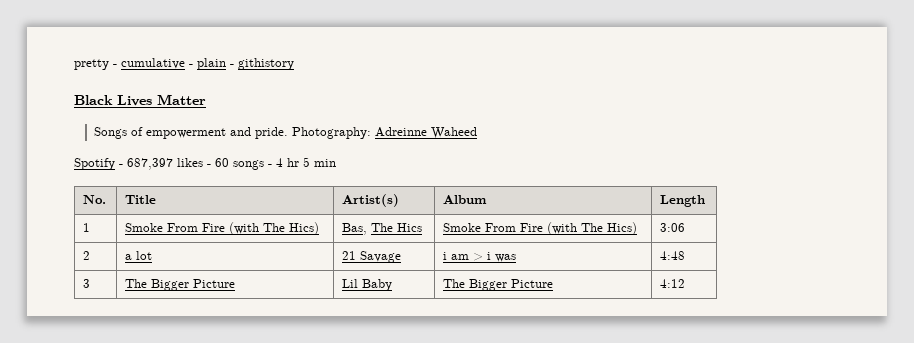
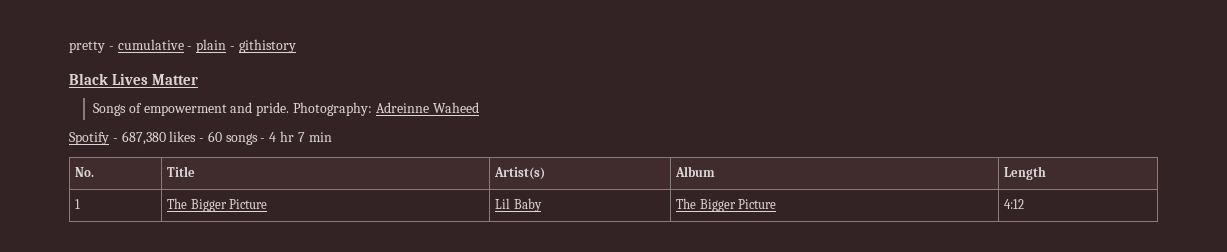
- Spotify - 687,397 likes - 60 songs - 4 hr 5 min
+ Spotify - 687,380 likes - 60 songs - 4 hr 7 min
- 1 | Smoke From Fire (with The Hics) | Bas, The Hics | Smoke From Fire (with The Hics) | 3:06
- 2 | a lot | 21 Savage | i am > i was | 4:48
- 3 | The Bigger Picture | Lil Baby | The Bigger Picture | 4:12
+ 1 | The Bigger Picture | Lil Baby | The Bigger Picture | 4:12

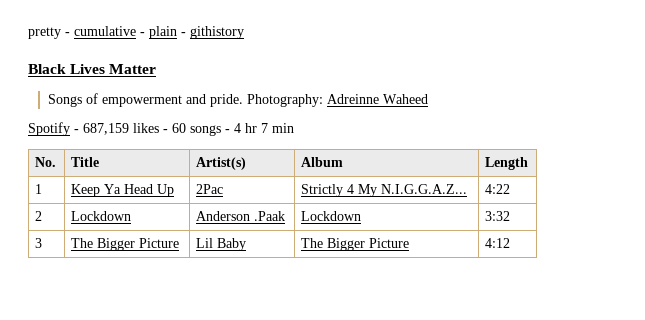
- Spotify - 687,380 likes - 60 songs - 4 hr 7 min
+ Spotify - 687,159 likes - 60 songs - 4 hr 7 min
- 1 | The Bigger Picture | Lil Baby | The Bigger Picture | 4:12
+ 1 | Keep Ya Head Up | 2Pac | Strictly 4 My N.I.G.G.A.Z... | 4:22
+ 2 | Lockdown | Anderson .Paak | Lockdown | 3:32
+ 3 | The Bigger Picture | Lil Baby | The Bigger Picture | 4:12

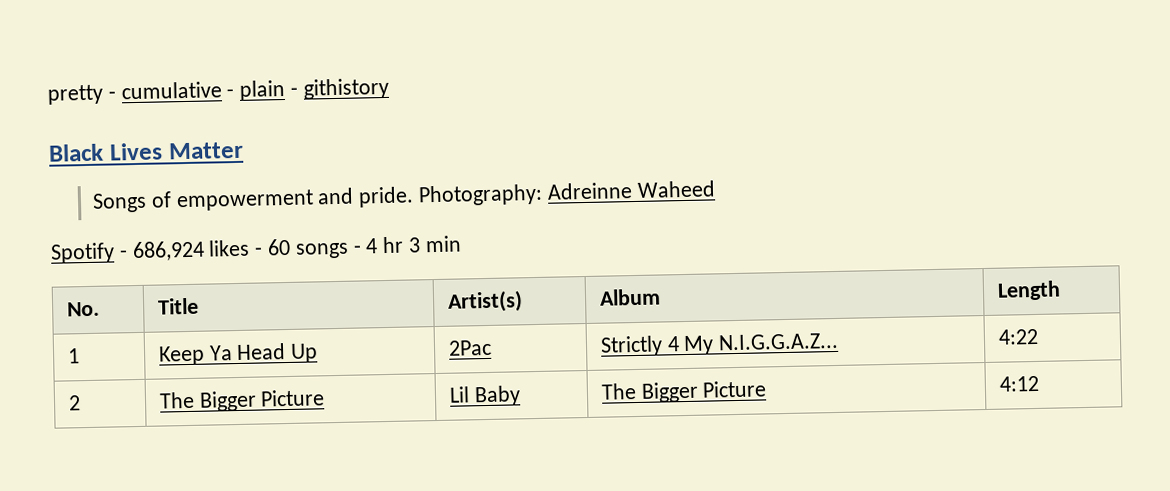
- Spotify - 687,159 likes - 60 songs - 4 hr 7 min
+ Spotify - 686,924 likes - 60 songs - 4 hr 3 min
- 2 | Lockdown | Anderson .Paak | Lockdown | 3:32
- 3 | The Bigger Picture | Lil Baby | The Bigger Picture | 4:12
+ 2 | The Bigger Picture | Lil Baby | The Bigger Picture | 4:12

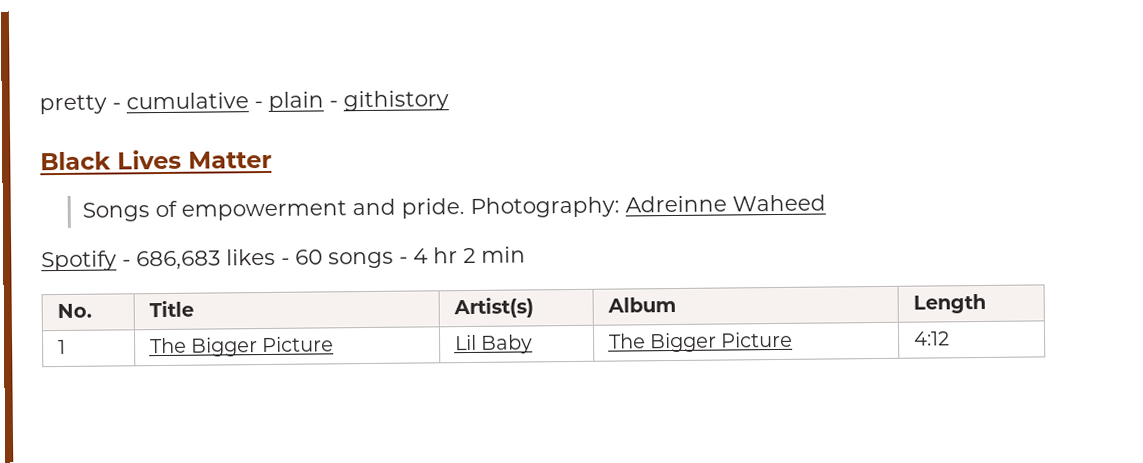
- Spotify - 686,924 likes - 60 songs - 4 hr 3 min
+ Spotify - 686,683 likes - 60 songs - 4 hr 2 min
- 1 | Keep Ya Head Up | 2Pac | Strictly 4 My N.I.G.G.A.Z... | 4:22
- 2 | The Bigger Picture | Lil Baby | The Bigger Picture | 4:12
+ 1 | The Bigger Picture | Lil Baby | The Bigger Picture | 4:12

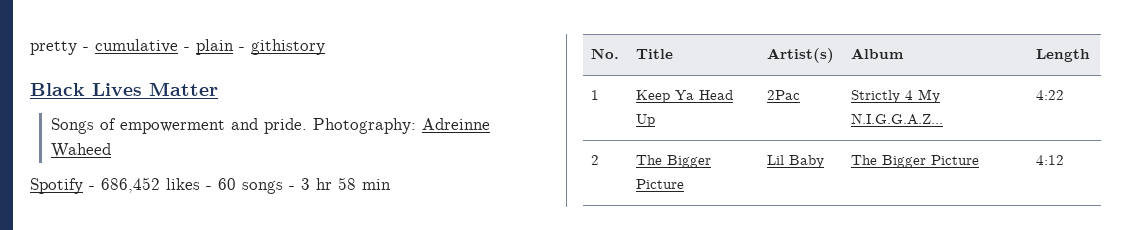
- Spotify - 686,683 likes - 60 songs - 4 hr 2 min
+ Spotify - 686,452 likes - 60 songs - 3 hr 58 min
- 1 | The Bigger Picture | Lil Baby | The Bigger Picture | 4:12
+ 1 | Keep Ya Head Up | 2Pac | Strictly 4 My N.I.G.G.A.Z... | 4:22
+ 2 | The Bigger Picture | Lil Baby | The Bigger Picture | 4:12

